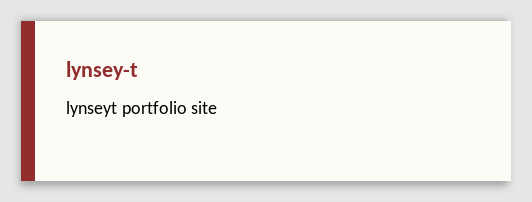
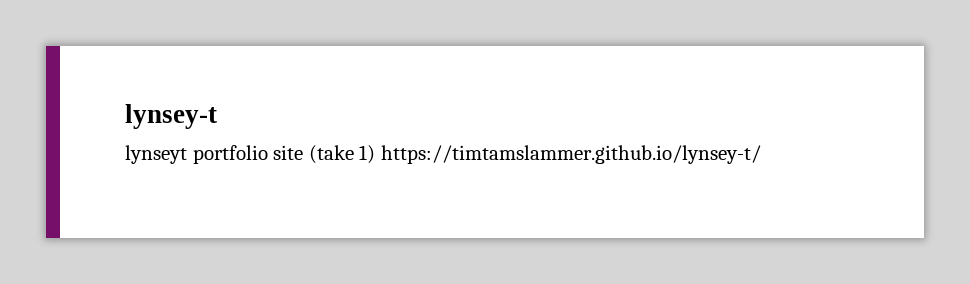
- lynseyt portfolio site
+ lynseyt portfolio site (take 1) https://timtamslammer.github.io/lynsey-t/

